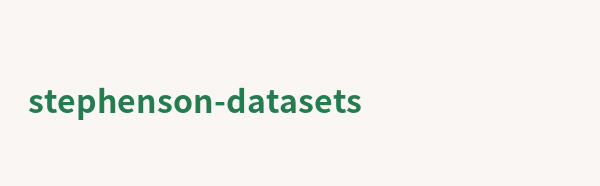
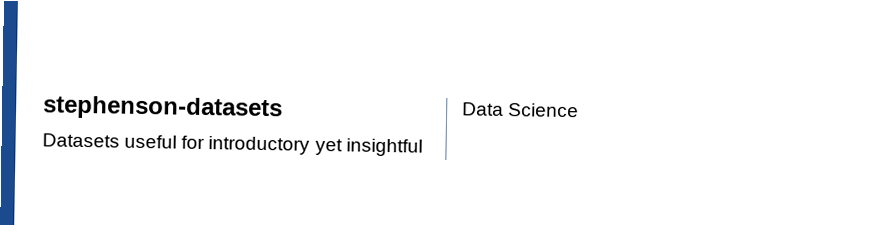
+ Datasets useful for introductory yet insightful Data Science

